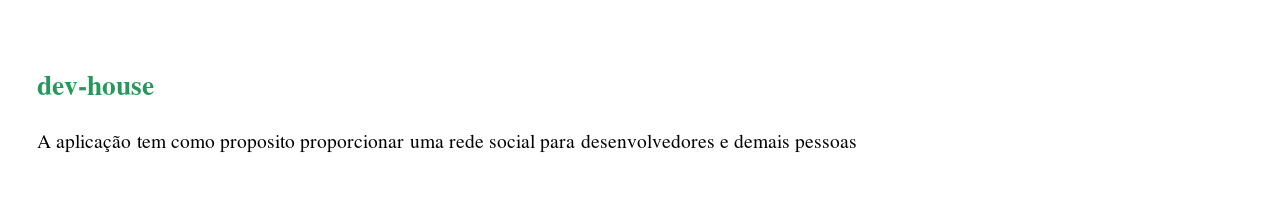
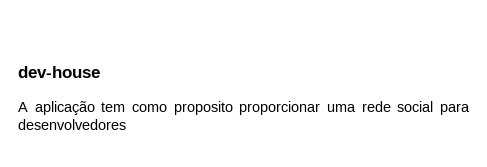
- A aplicação tem como proposito proporcionar uma rede social para desenvolvedores e demais pessoas
+ A aplicação tem como proposito proporcionar uma rede social para desenvolvedores

